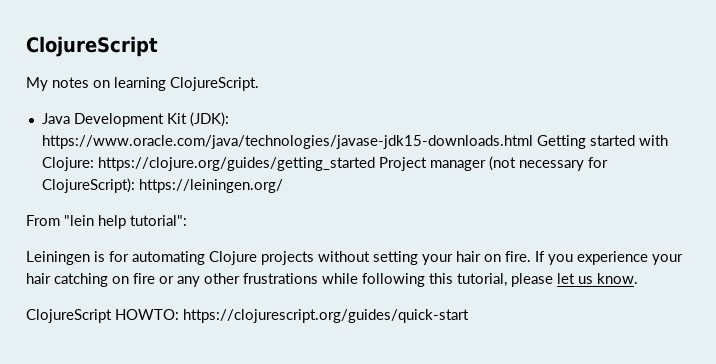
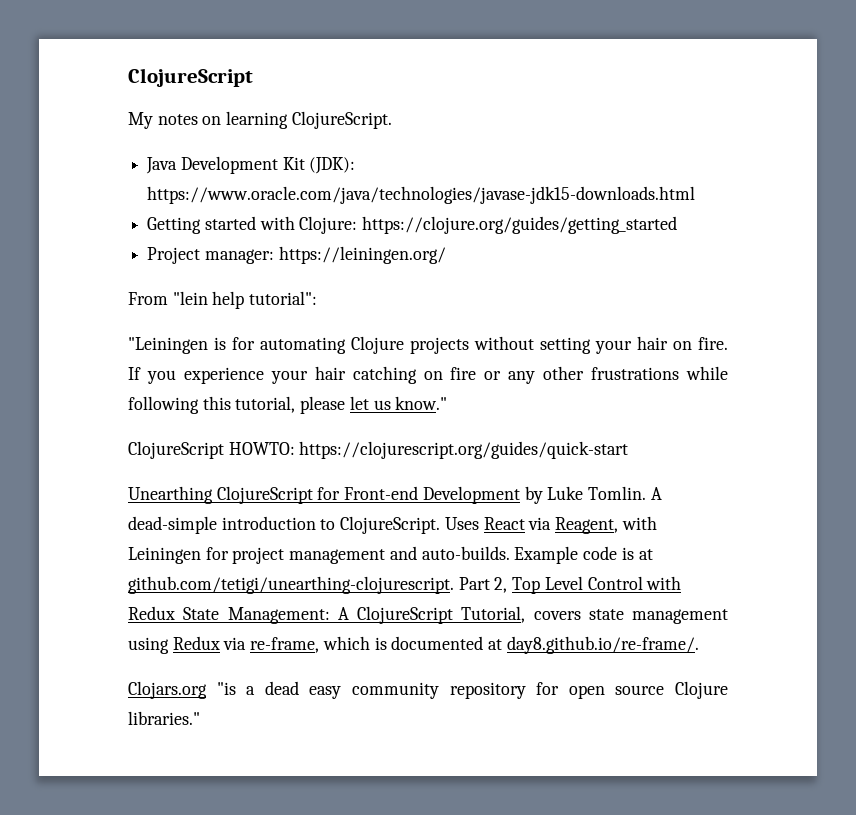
- Java Development Kit (JDK): https://www.oracle.com/java/technologies/javase-jdk15-downloads.html Getting started with Clojure: https://clojure.org/guides/getting_started Project manager (not necessary for ClojureScript): https://leiningen.org/
+ Java Development Kit (JDK): https://www.oracle.com/java/technologies/javase-jdk15-downloads.html
+ Getting started with Clojure: https://clojure.org/guides/getting_started
+ Project manager: https://leiningen.org/
- Leiningen is for automating Clojure projects without setting your hair on fire.
+ "Leiningen is for automating Clojure projects without setting your hair on fire.
- If you experience your hair catching on fire or any other frustrations while following this tutorial, please let us know.
+ If you experience your hair catching on fire or any other frustrations while following this tutorial, please let us know."
+ Unearthing ClojureScript for Front-end Development by Luke Tomlin. A dead-simple introduction to ClojureScript. Uses React via Reagent, with Leiningen for project management and auto-builds. Example code is at github.com/tetigi/unearthing-clojurescript. Part 2, Top Level Control with Redux State Management: A ClojureScript Tutorial, covers state management using Redux via re-frame, which is documented at day8.github.io/re-frame/.
+ Clojars.org "is a dead easy community repository for open source Clojure libraries."

